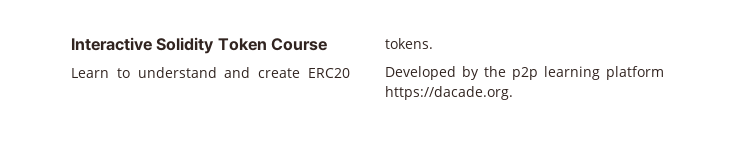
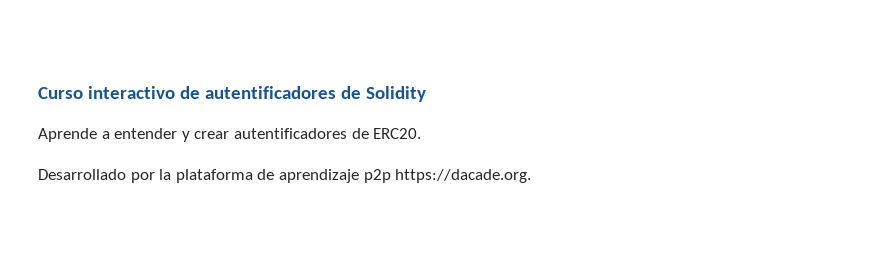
- Interactive Solidity Token Course
- Learn to understand and create ERC20 tokens.
- Developed by the p2p learning platform https://dacade.org.
+ Curso interactivo de autentificadores de Solidity
+ Aprende a entender y crear autentificadores de ERC20.
+ Desarrollado por la plataforma de aprendizaje p2p https://dacade.org.

